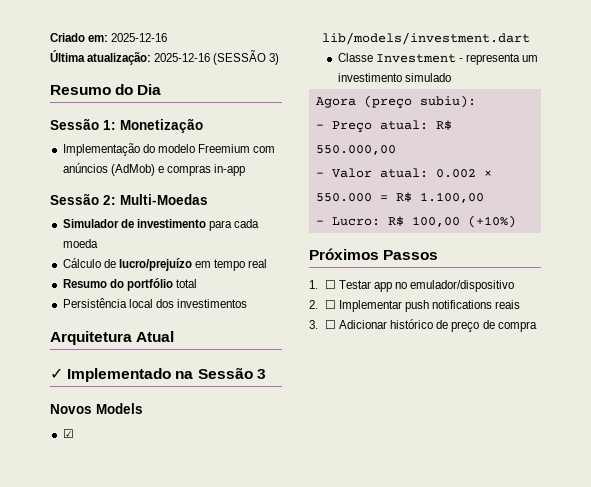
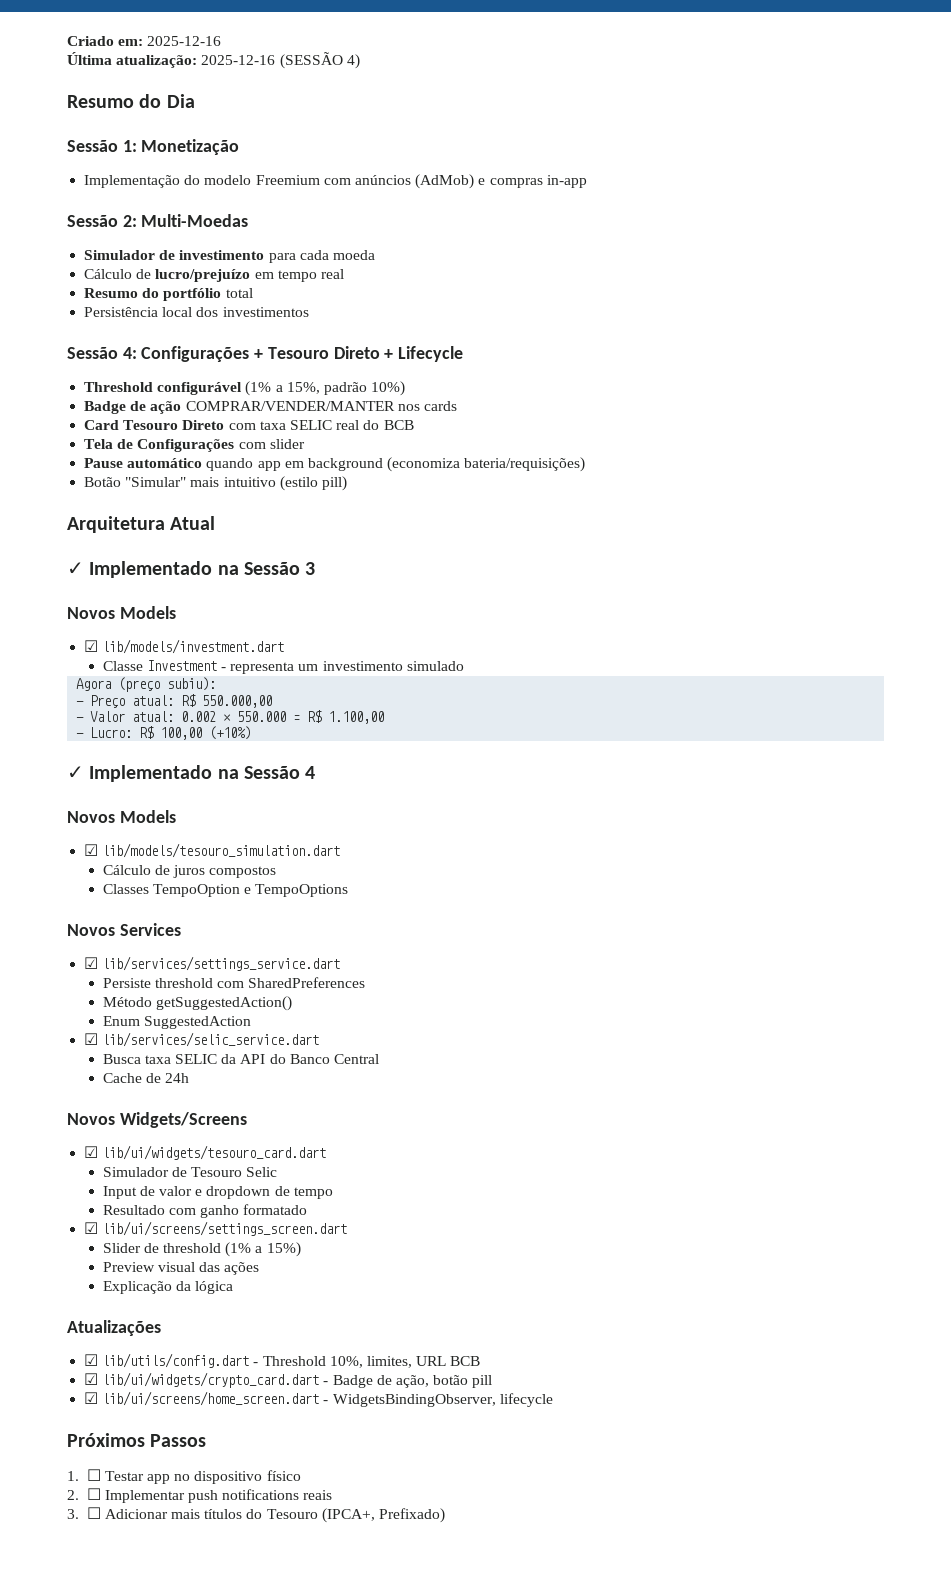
- Última atualização: 2025-12-16 (SESSÃO 3)
+ Última atualização: 2025-12-16 (SESSÃO 4)
+ Sessão 4: Configurações + Tesouro Direto + Lifecycle
+ Threshold configurável (1% a 15%, padrão 10%)
+ Badge de ação COMPRAR/VENDER/MANTER nos cards
+ Card Tesouro Direto com taxa SELIC real do BCB
+ Tela de Configurações com slider
+ Pause automático quando app em background (economiza bateria/requisições)
+ Botão "Simular" mais intuitivo (estilo pill)
+ ✓ Implementado na Sessão 4
+ Novos Models
+ ☑ lib/models/tesouro_simulation.dart
+ Cálculo de juros compostos
+ Classes TempoOption e TempoOptions
+ Novos Services
+ ☑ lib/services/settings_service.dart
+ Persiste threshold com SharedPreferences
+ Método getSuggestedAction()
+ Enum SuggestedAction
+ ☑ lib/services/selic_service.dart
+ Busca taxa SELIC da API do Banco Central
+ Cache de 24h
+ Novos Widgets/Screens
+ ☑ lib/ui/widgets/tesouro_card.dart
+ Simulador de Tesouro Selic
+ Input de valor e dropdown de tempo
+ Resultado com ganho formatado
+ ☑ lib/ui/screens/settings_screen.dart
+ Slider de threshold (1% a 15%)
+ Preview visual das ações
+ Explicação da lógica
+ Atualizações
+ ☑ lib/utils/config.dart - Threshold 10%, limites, URL BCB
+ ☑ lib/ui/widgets/crypto_card.dart - Badge de ação, botão pill
+ ☑ lib/ui/screens/home_screen.dart - WidgetsBindingObserver, lifecycle
- 1. ☐ Testar app no emulador/dispositivo
+ 1. ☐ Testar app no dispositivo físico
- 3. ☐ Adicionar histórico de preço de compra
+ 3. ☐ Adicionar mais títulos do Tesouro (IPCA+, Prefixado)

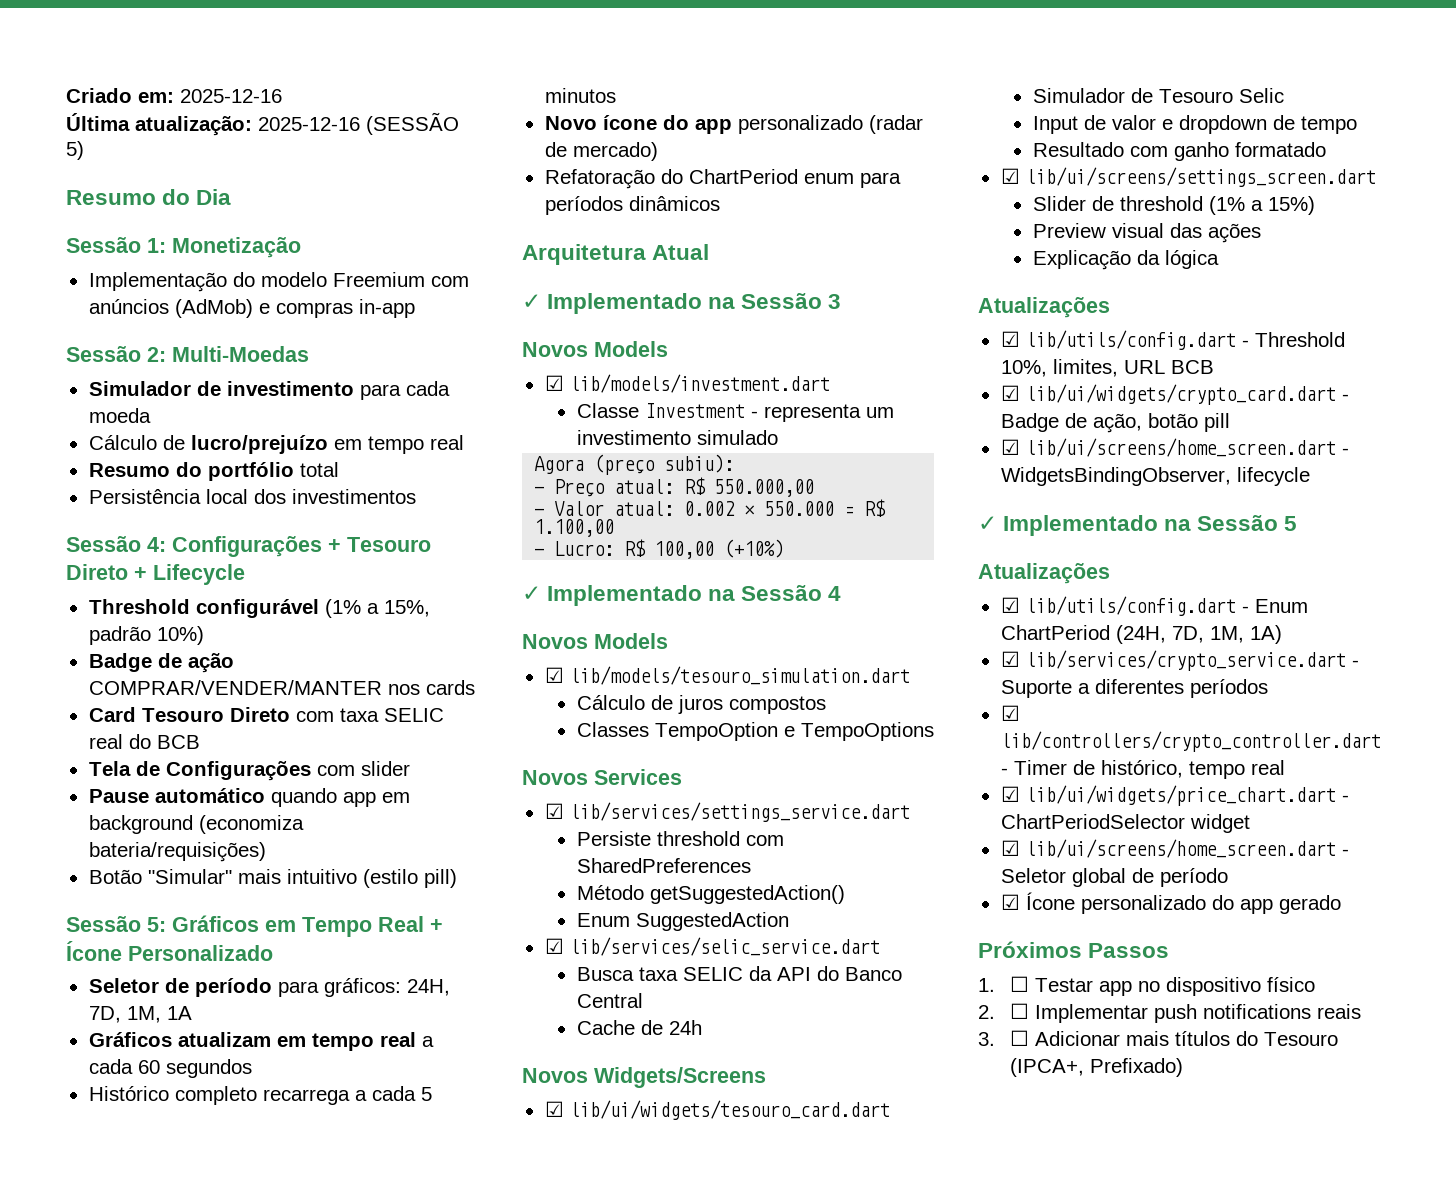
- Última atualização: 2025-12-16 (SESSÃO 4)
+ Última atualização: 2025-12-16 (SESSÃO 5)
+ Sessão 5: Gráficos em Tempo Real + Ícone Personalizado
+ Seletor de período para gráficos: 24H, 7D, 1M, 1A
+ Gráficos atualizam em tempo real a cada 60 segundos
+ Histórico completo recarrega a cada 5 minutos
+ Novo ícone do app personalizado (radar de mercado)
+ Refatoração do ChartPeriod enum para períodos dinâmicos
+ ✓ Implementado na Sessão 5
+ Atualizações
+ ☑ lib/utils/config.dart - Enum ChartPeriod (24H, 7D, 1M, 1A)
+ ☑ lib/services/crypto_service.dart - Suporte a diferentes períodos
+ ☑ lib/controllers/crypto_controller.dart - Timer de histórico, tempo real
+ ☑ lib/ui/widgets/price_chart.dart - ChartPeriodSelector widget
+ ☑ lib/ui/screens/home_screen.dart - Seletor global de período
+ ☑ Ícone personalizado do app gerado

